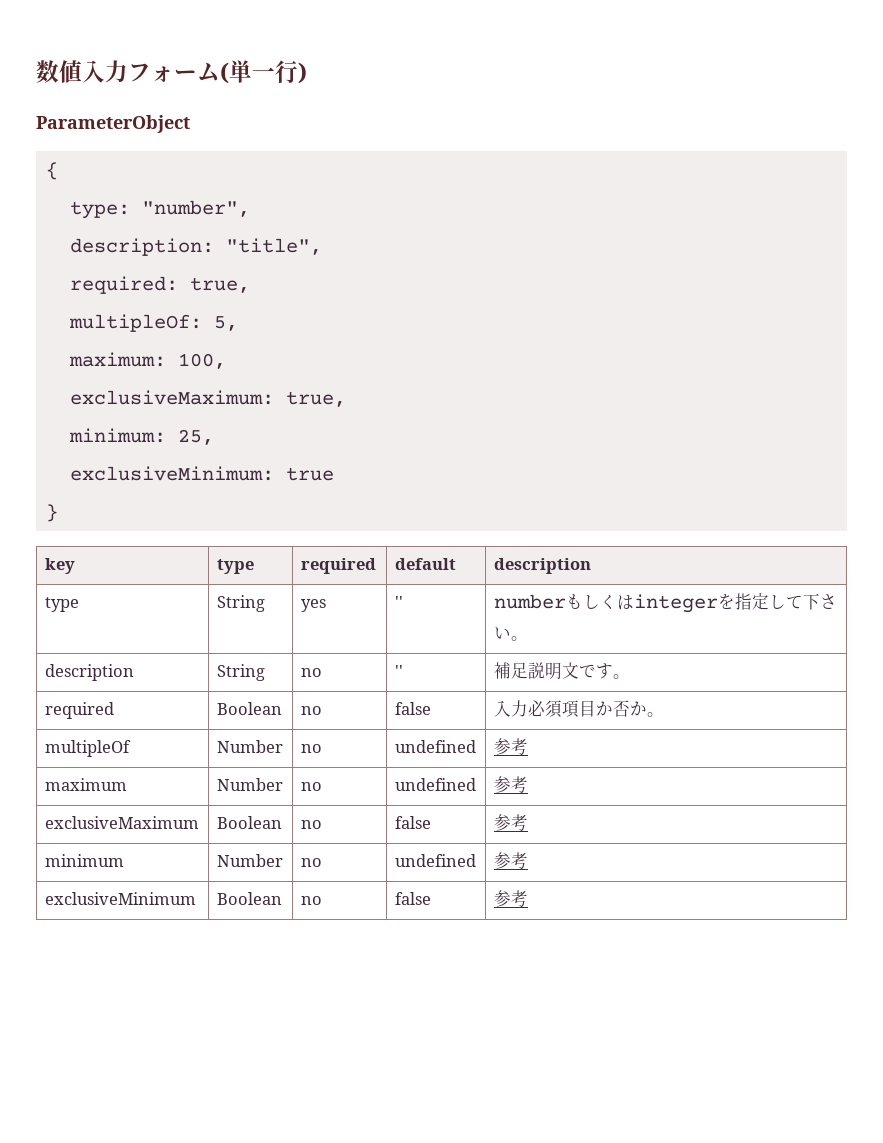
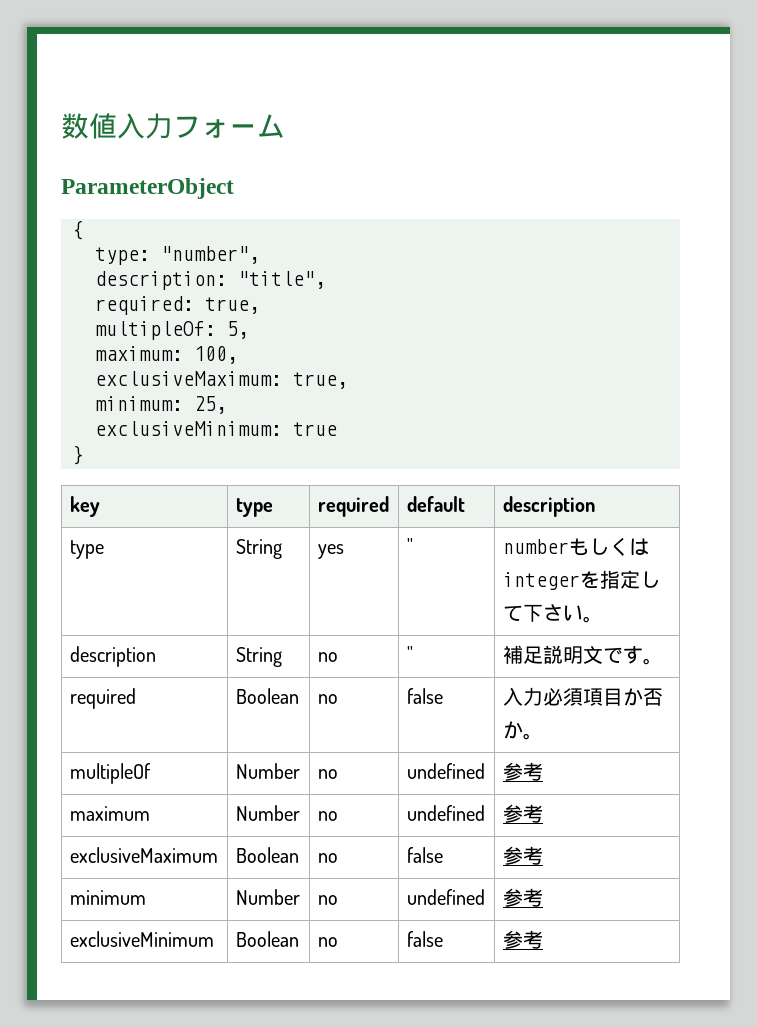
- 数値入力フォーム(単一行)
+ 数値入力フォーム

